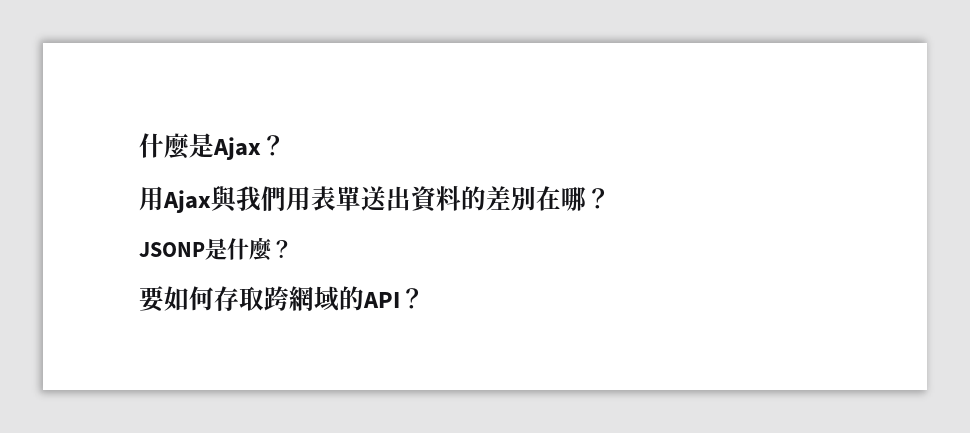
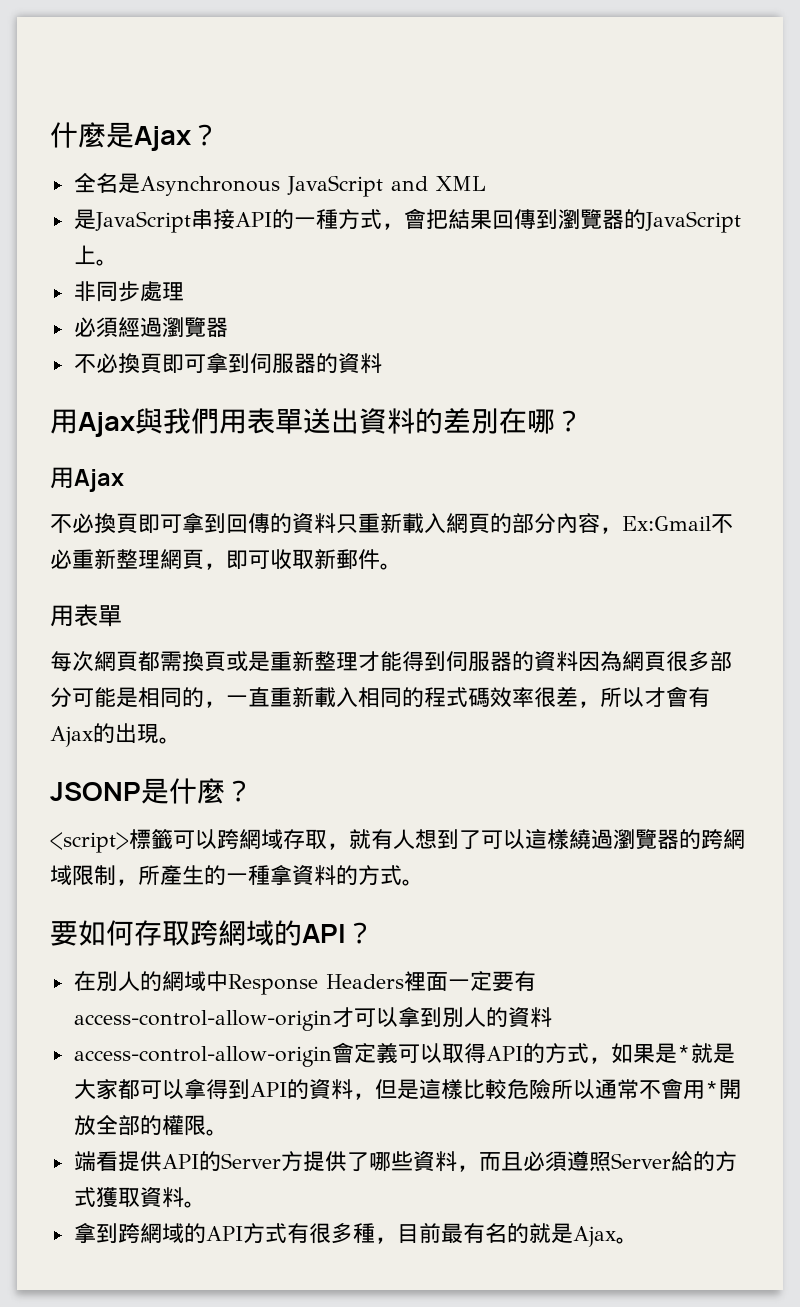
+ 全名是Asynchronous JavaScript and XML
+ 是JavaScript串接API的一種方式，會把結果回傳到瀏覽器的JavaScript上。
+ 非同步處理
+ 必須經過瀏覽器
+ 不必換頁即可拿到伺服器的資料
  用Ajax與我們用表單送出資料的差別在哪？
+ 用Ajax
+ 不必換頁即可拿到回傳的資料只重新載入網頁的部分內容，Ex:Gmail不必重新整理網頁，即可收取新郵件。
+ 用表單
+ 每次網頁都需換頁或是重新整理才能得到伺服器的資料因為網頁很多部分可能是相同的，一直重新載入相同的程式碼效率很差，所以才會有Ajax的出現。
  JSONP是什麼？
+ <script>標籤可以跨網域存取，就有人想到了可以這樣繞過瀏覽器的跨網域限制，所產生的一種拿資料的方式。
+ 在別人的網域中Response Headers裡面一定要有access-control-allow-origin才可以拿到別人的資料
+ access-control-allow-origin會定義可以取得API的方式，如果是*就是大家都可以拿得到API的資料，但是這樣比較危險所以通常不會用*開放全部的權限。
+ 端看提供API的Server方提供了哪些資料，而且必須遵照Server給的方式獲取資料。
+ 拿到跨網域的API方式有很多種，目前最有名的就是Ajax。

